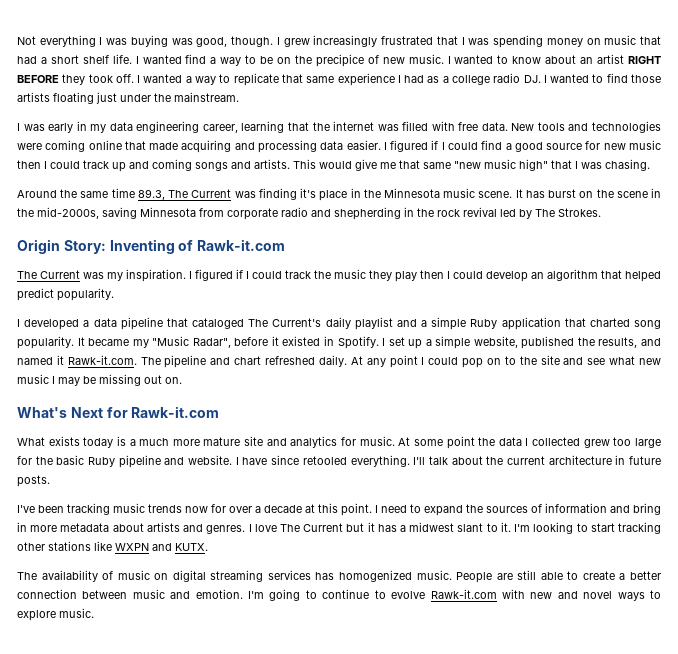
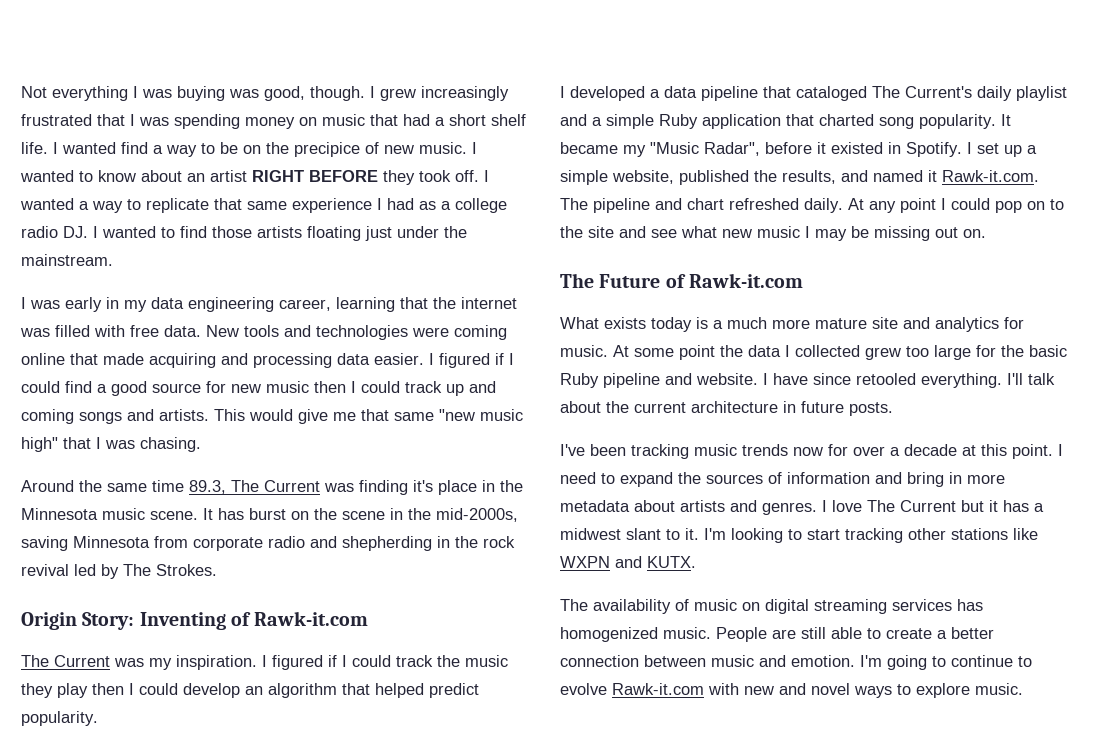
- What's Next for Rawk-it.com
+ The Future of Rawk-it.com

